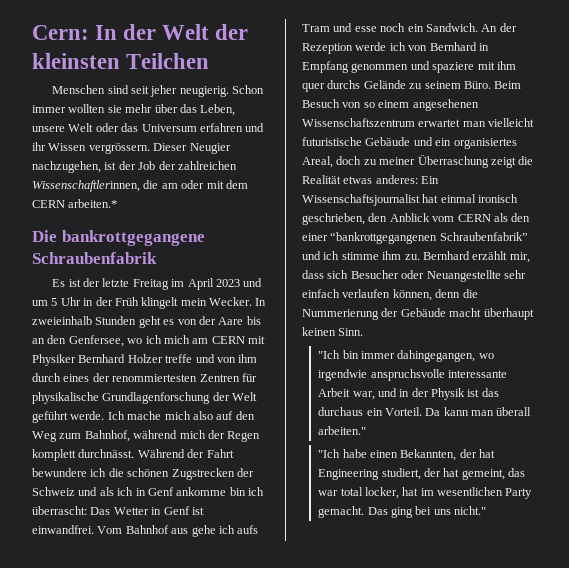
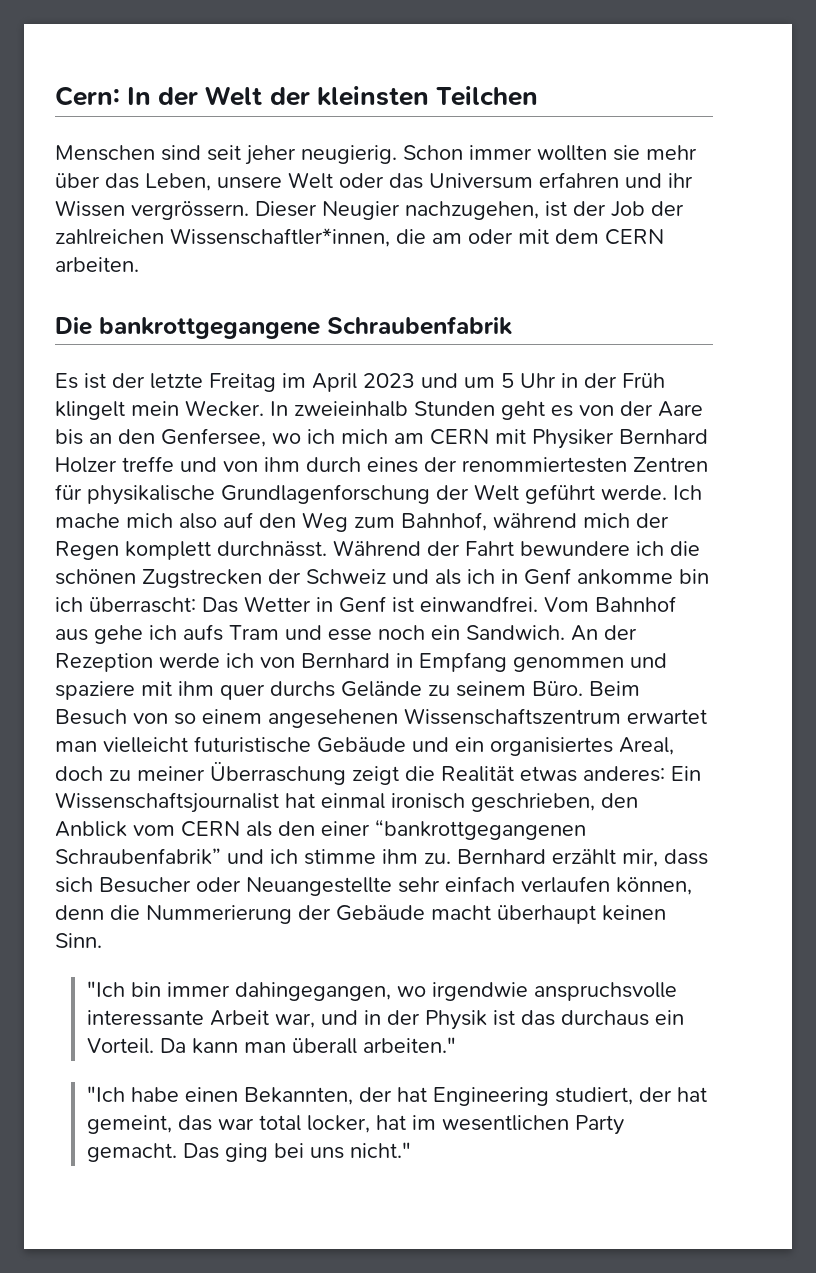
- Dieser Neugier nachzugehen, ist der Job der zahlreichen Wissenschaftlerinnen, die am oder mit dem CERN arbeiten.*
+ Dieser Neugier nachzugehen, ist der Job der zahlreichen Wissenschaftler*innen, die am oder mit dem CERN arbeiten.

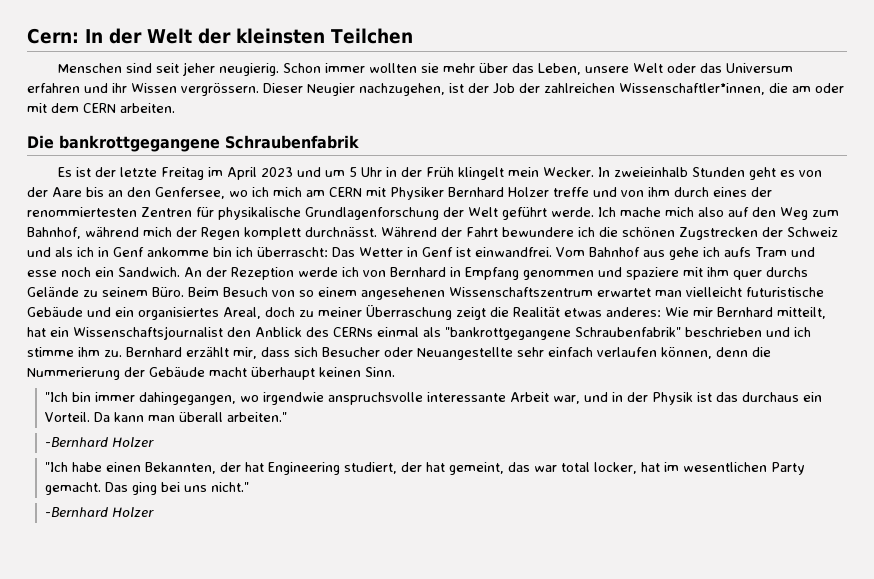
- Beim Besuch von so einem angesehenen Wissenschaftszentrum erwartet man vielleicht futuristische Gebäude und ein organisiertes Areal, doch zu meiner Überraschung zeigt die Realität etwas anderes: Ein Wissenschaftsjournalist hat einmal ironisch geschrieben, den Anblick vom CERN als den einer “bankrottgegangenen Schraubenfabrik” und ich stimme ihm zu.
+ Beim Besuch von so einem angesehenen Wissenschaftszentrum erwartet man vielleicht futuristische Gebäude und ein organisiertes Areal, doch zu meiner Überraschung zeigt die Realität etwas anderes: Wie mir Bernhard mitteilt, hat ein Wissenschaftsjournalist den Anblick des CERNs einmal als "bankrottgegangene Schraubenfabrik" beschrieben und ich stimme ihm zu.
  Da kann man überall arbeiten."
+ -Bernhard Holzer
  Das ging bei uns nicht."
+ -Bernhard Holzer

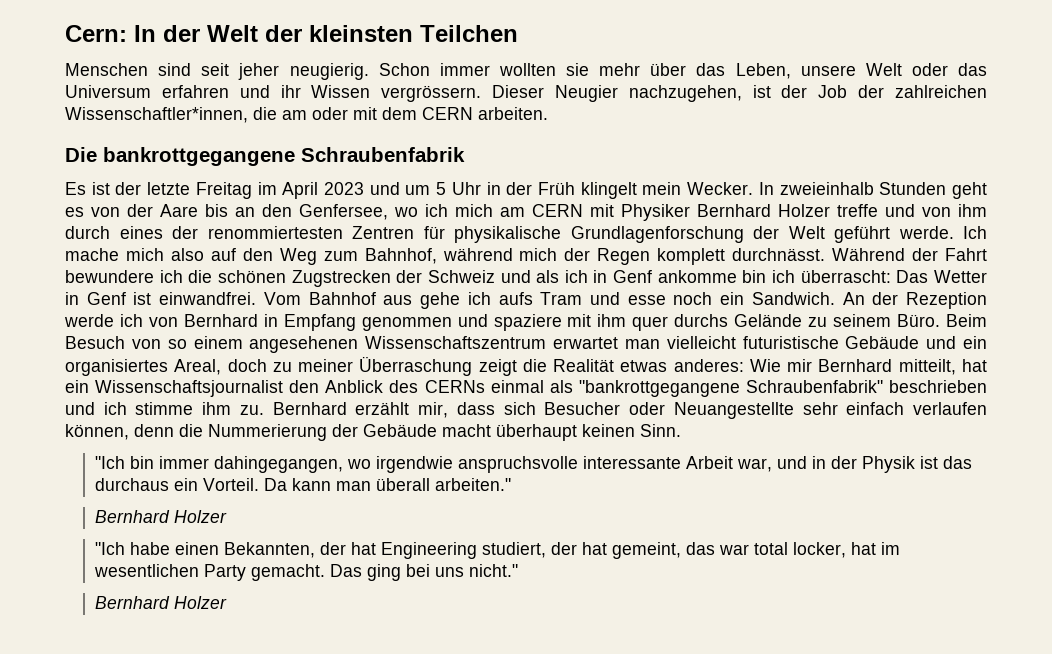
  Da kann man überall arbeiten."
- -Bernhard Holzer
+ Bernhard Holzer
  Das ging bei uns nicht."
- -Bernhard Holzer
+ Bernhard Holzer

